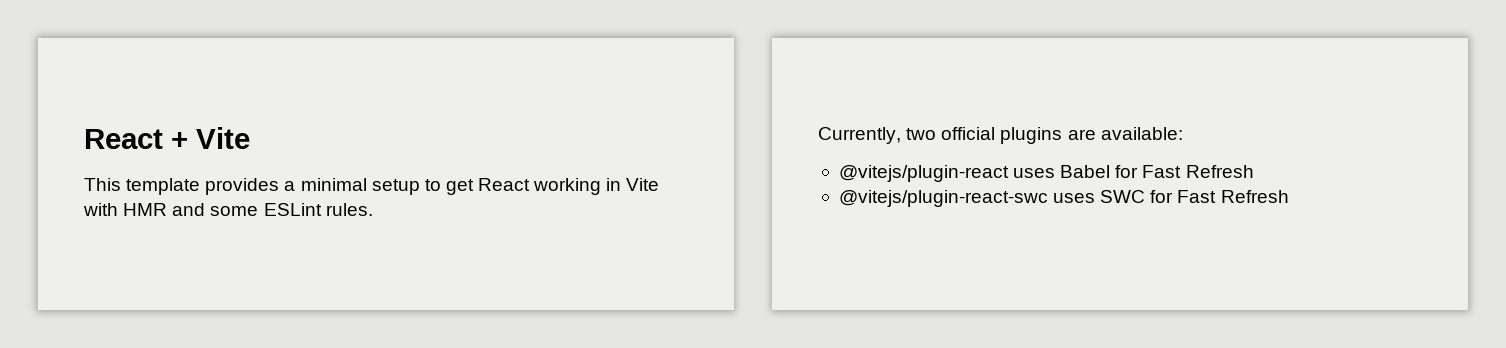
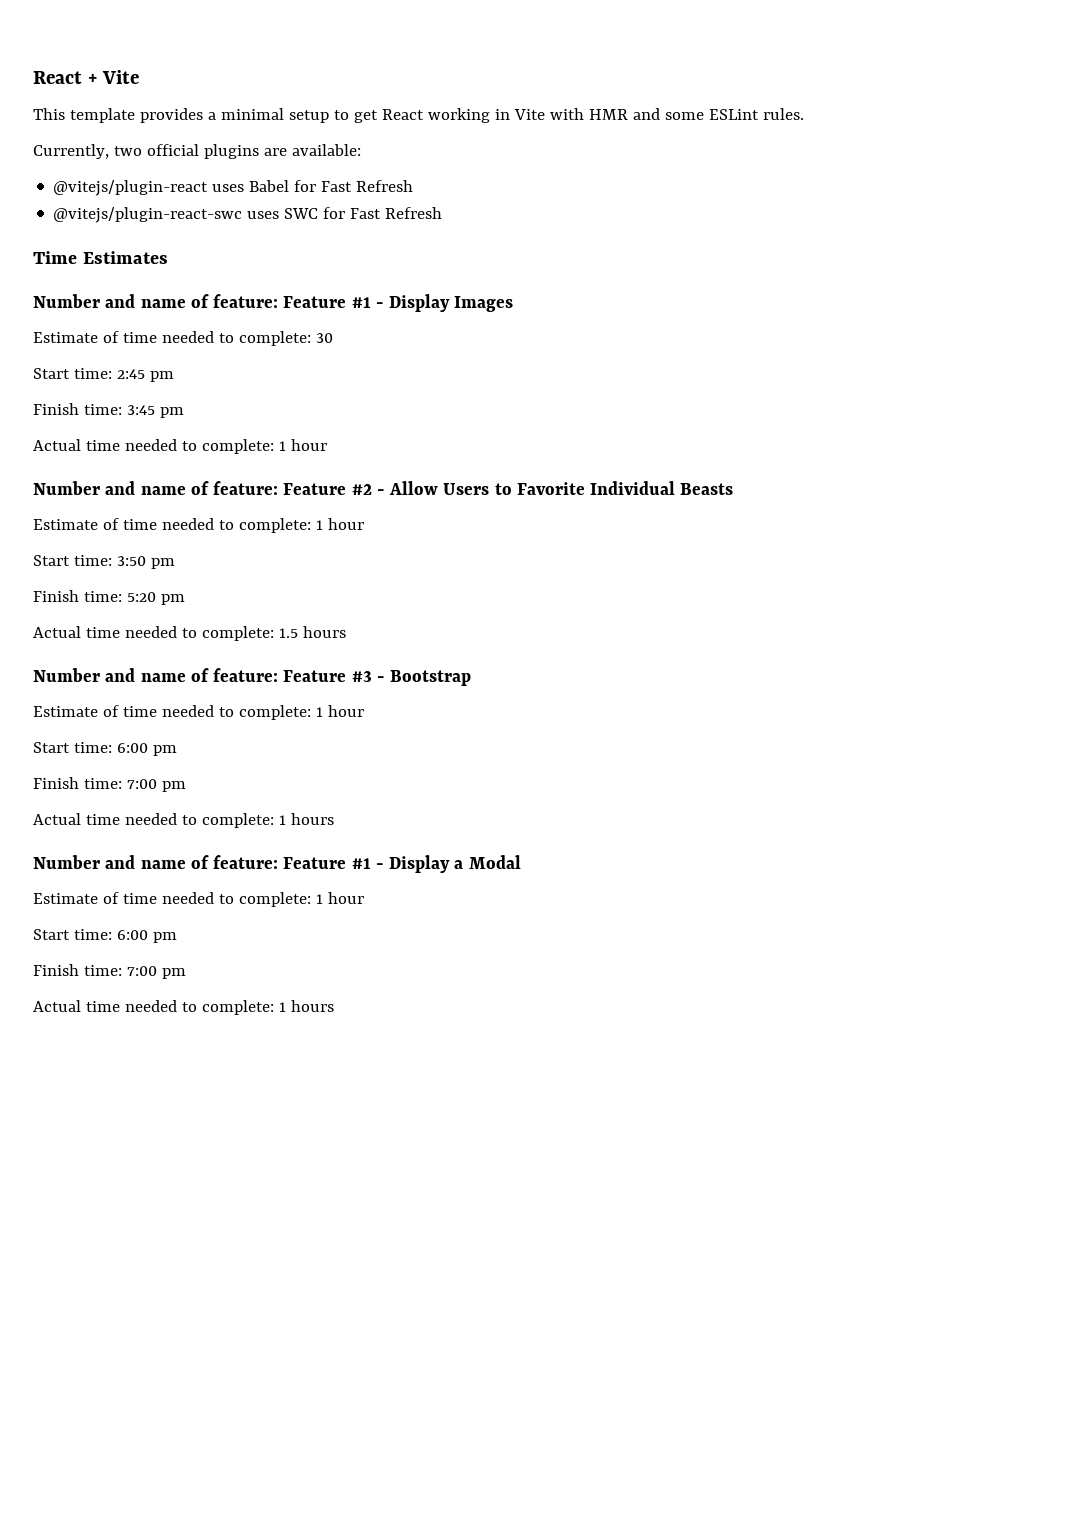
+ Time Estimates
+ Number and name of feature: Feature #1 - Display Images
+ Estimate of time needed to complete: 30
+ Start time: 2:45 pm
+ Finish time: 3:45 pm
+ Actual time needed to complete: 1 hour
+ Number and name of feature: Feature #2 - Allow Users to Favorite Individual Beasts
+ Estimate of time needed to complete: 1 hour
+ Start time: 3:50 pm
+ Finish time: 5:20 pm
+ Actual time needed to complete: 1.5 hours
+ Number and name of feature: Feature #3 - Bootstrap
+ Estimate of time needed to complete: 1 hour
+ Start time: 6:00 pm
+ Finish time: 7:00 pm
+ Actual time needed to complete: 1 hours
+ Number and name of feature: Feature #1 - Display a Modal
+ Estimate of time needed to complete: 1 hour
+ Start time: 6:00 pm
+ Finish time: 7:00 pm
+ Actual time needed to complete: 1 hours

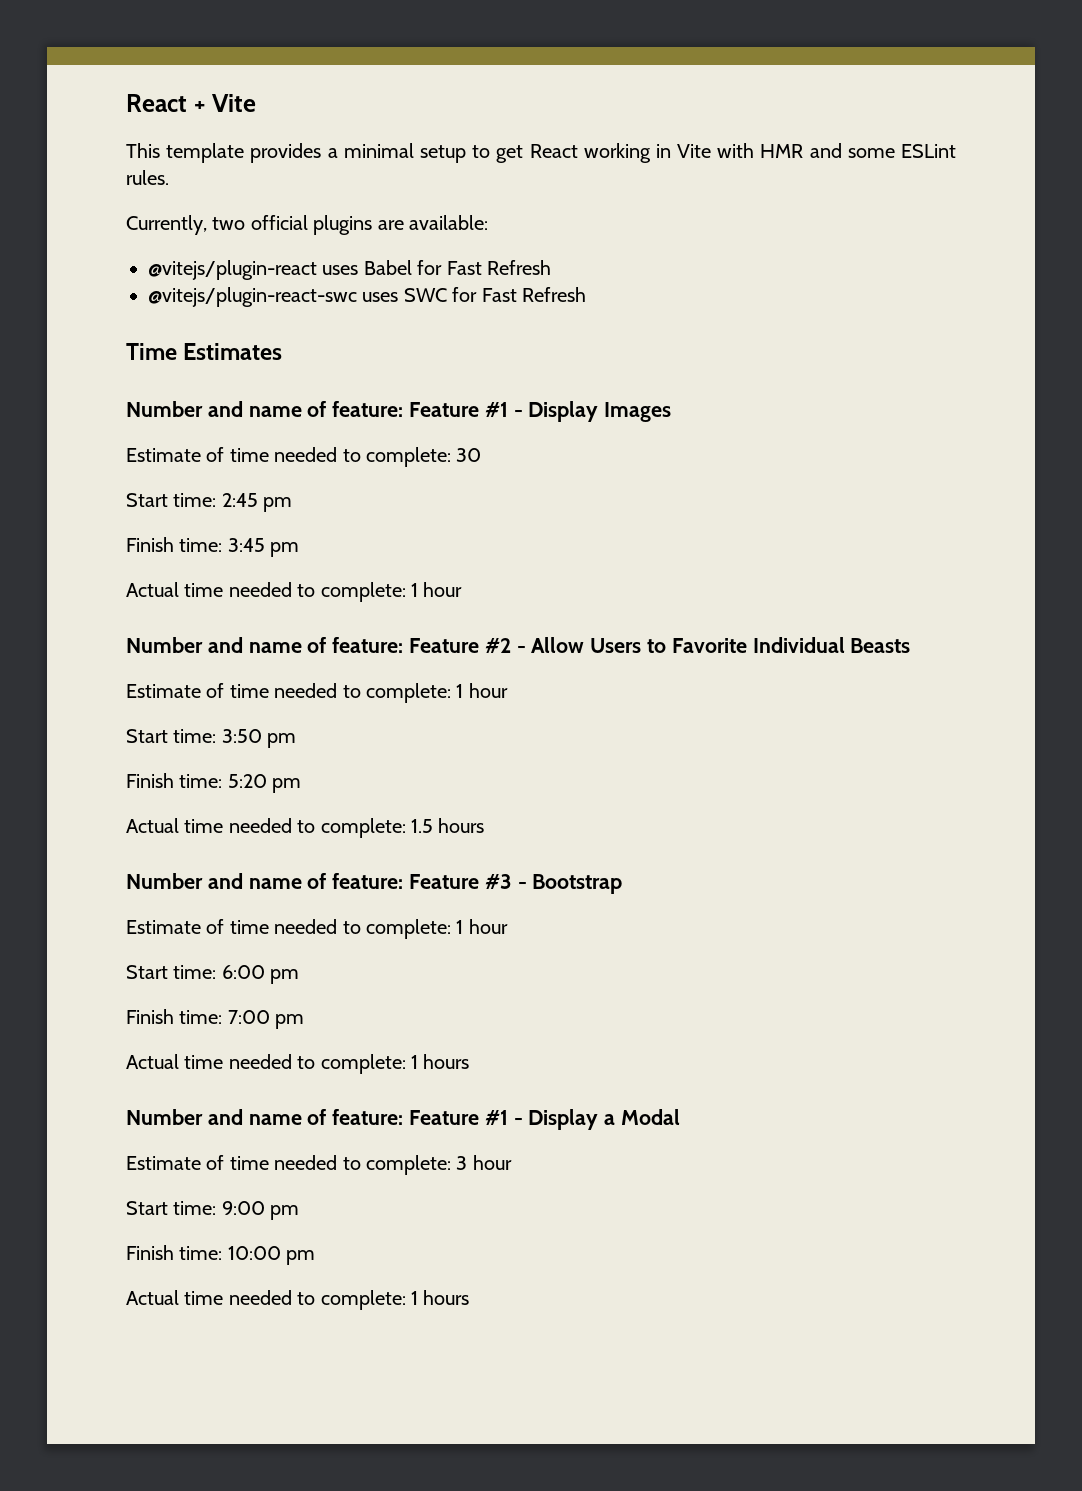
  Number and name of feature: Feature #1 - Display a Modal
- Estimate of time needed to complete: 1 hour
- Start time: 6:00 pm
- Finish time: 7:00 pm
+ Estimate of time needed to complete: 3 hour
+ Start time: 9:00 pm
+ Finish time: 10:00 pm

